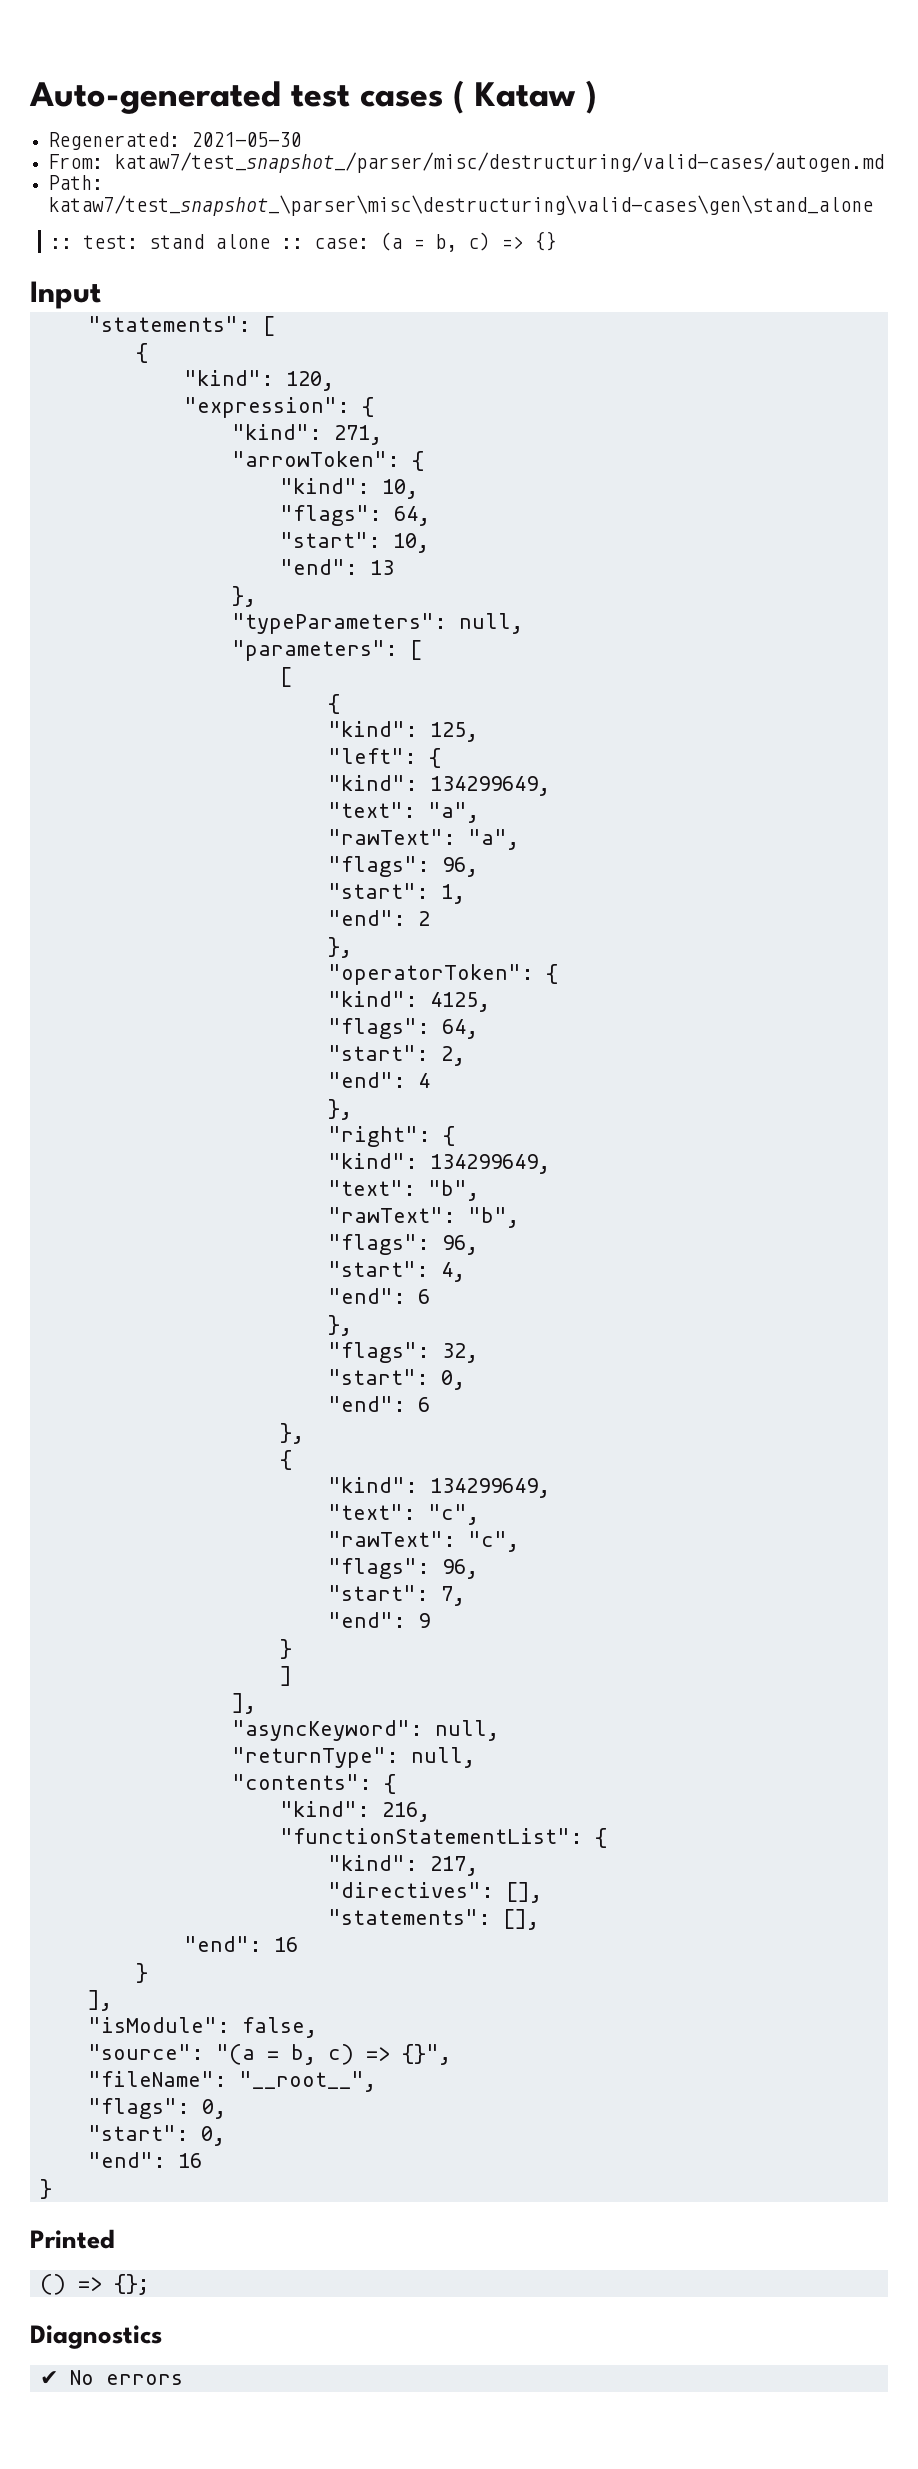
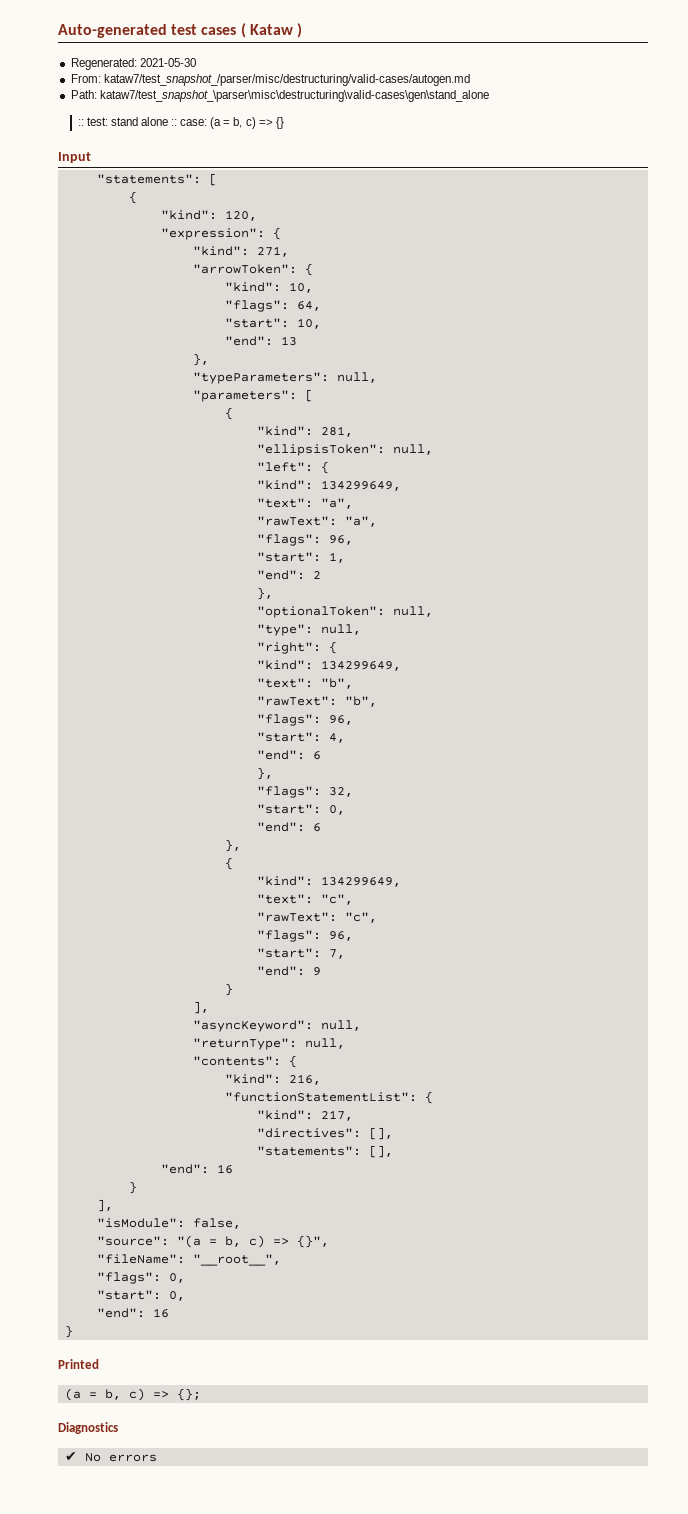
  "parameters": [
- [
  {
- "kind": 125,
+ "kind": 281,
+ "ellipsisToken": null,
- "operatorToken": {
- "kind": 4125,
- "flags": 64,
- "start": 2,
- "end": 4
- },
+ "optionalToken": null,
+ "type": null,
- ]
- () => {};
+ (a = b, c) => {};

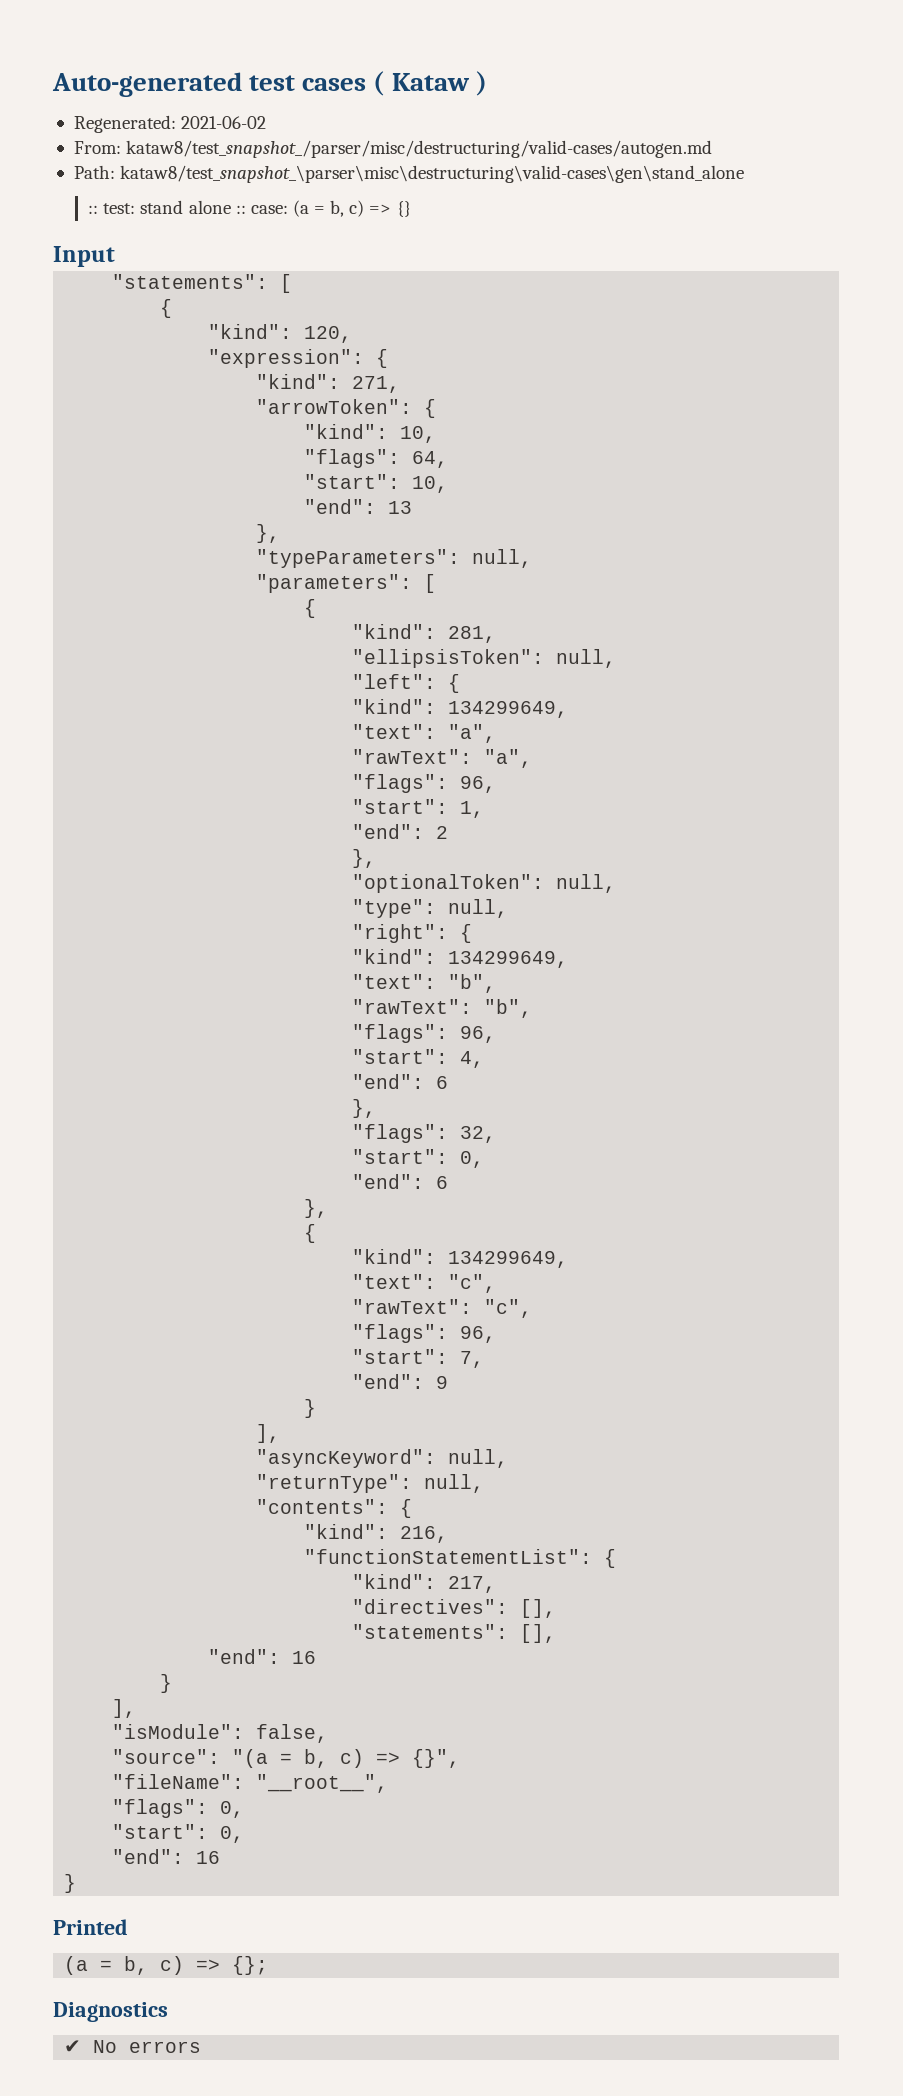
- Regenerated: 2021-05-30
+ Regenerated: 2021-06-02
- From: kataw7/test_snapshot_/parser/misc/destructuring/valid-cases/autogen.md
+ From: kataw8/test_snapshot_/parser/misc/destructuring/valid-cases/autogen.md
- Path: kataw7/test_snapshot_\parser\misc\destructuring\valid-cases\gen\stand_alone
+ Path: kataw8/test_snapshot_\parser\misc\destructuring\valid-cases\gen\stand_alone

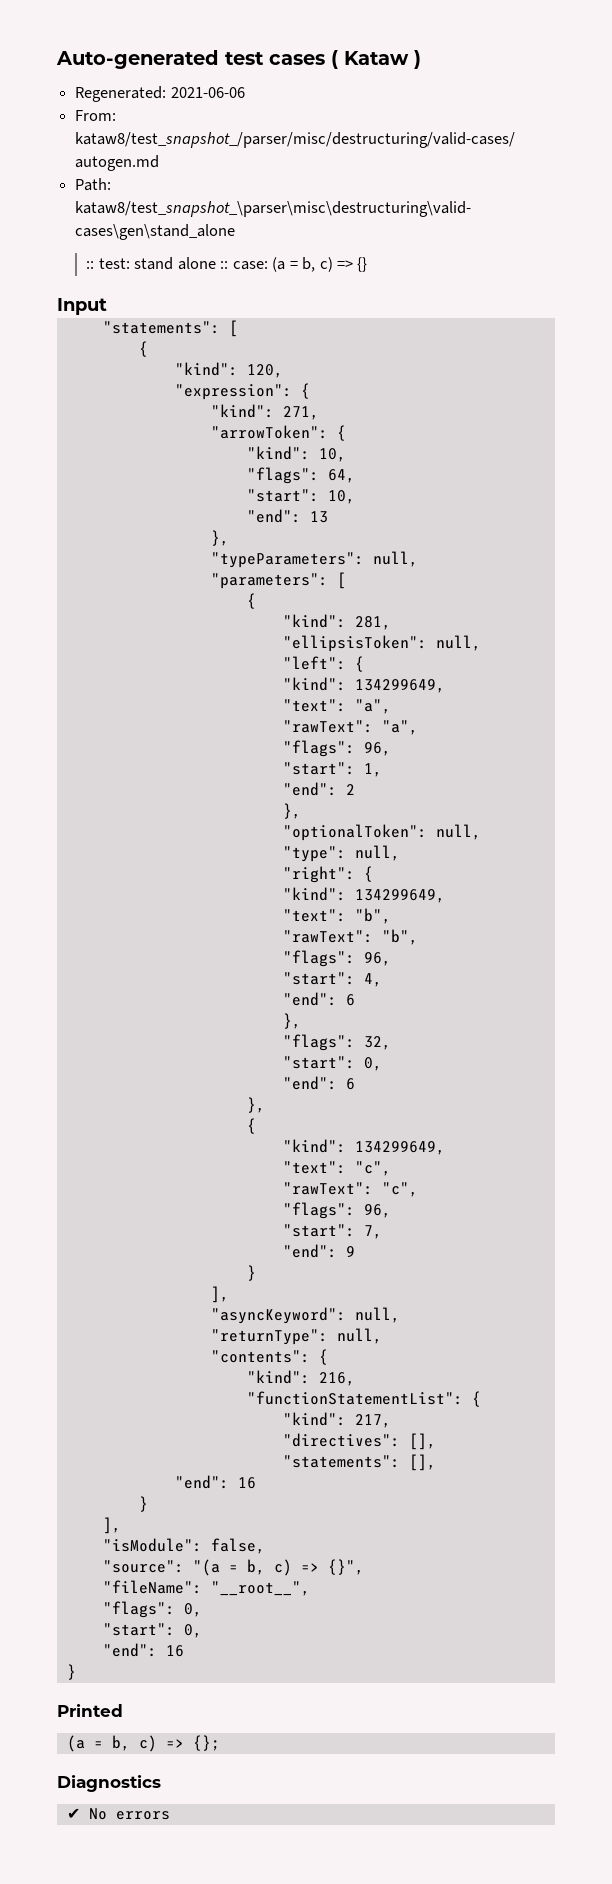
- Regenerated: 2021-06-02
+ Regenerated: 2021-06-06

